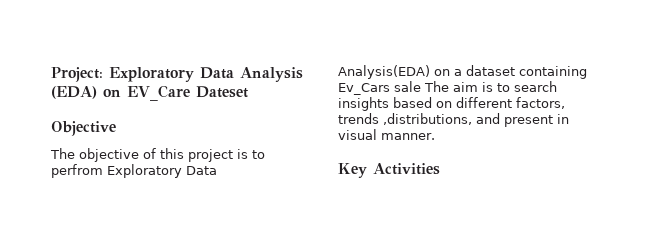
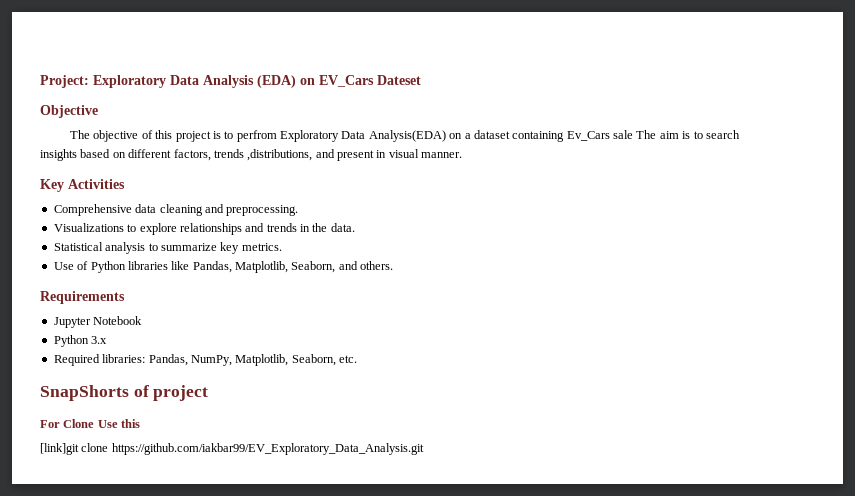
- Project: Exploratory Data Analysis (EDA) on EV_Care Dateset
+ Project: Exploratory Data Analysis (EDA) on EV_Cars Dateset
+ Comprehensive data cleaning and preprocessing.
+ Visualizations to explore relationships and trends in the data.
+ Statistical analysis to summarize key metrics.
+ Use of Python libraries like Pandas, Matplotlib, Seaborn, and others.
+ Requirements
+ Jupyter Notebook
+ Python 3.x
+ Required libraries: Pandas, NumPy, Matplotlib, Seaborn, etc.
+ SnapShorts of project
+ For Clone Use this
+ [link]git clone https://github.com/iakbar99/EV_Exploratory_Data_Analysis.git

